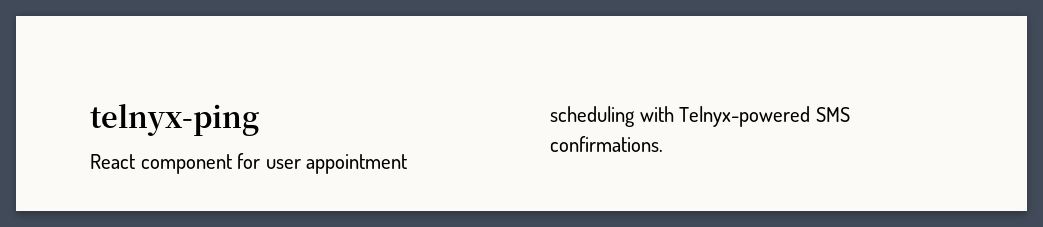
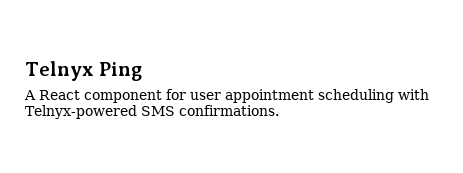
- telnyx-ping
- React component for user appointment scheduling with Telnyx-powered SMS confirmations.
+ Telnyx Ping
+ A React component for user appointment scheduling with Telnyx-powered SMS confirmations.

